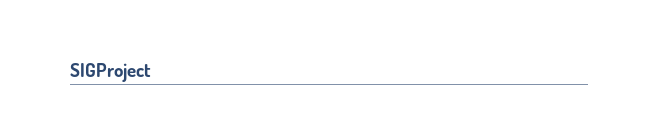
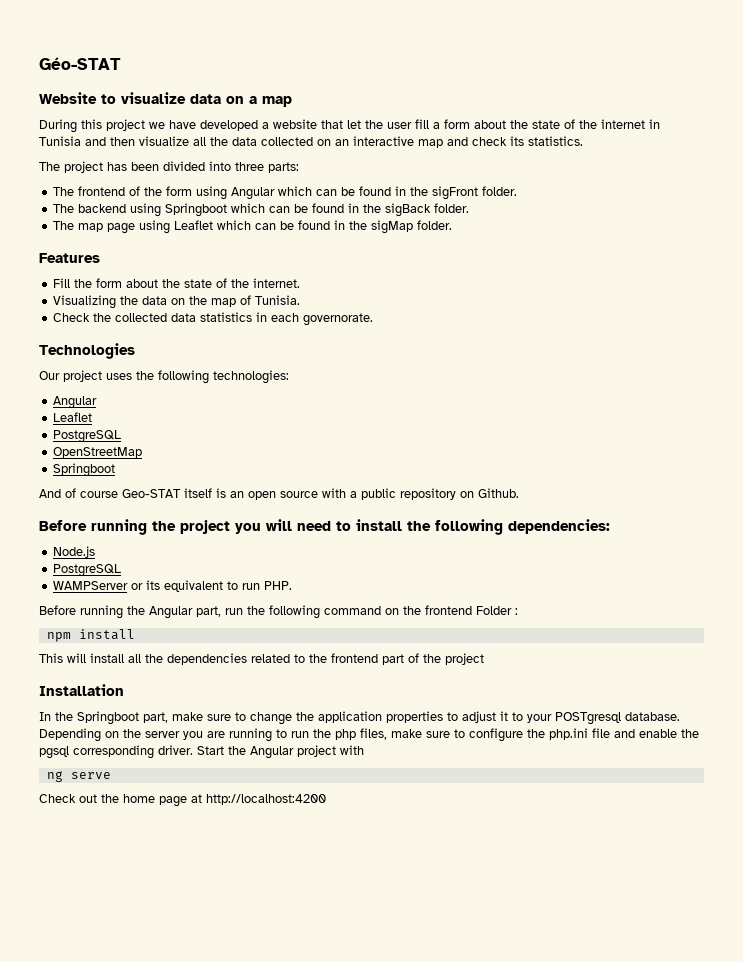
- SIGProject
+ Géo-STAT
+ Website to visualize data on a map
+ During this project we have developed a website that let the user fill a form about the state of the internet in Tunisia and then visualize all the data collected on an interactive map and check its statistics.
+ The project has been divided into three parts:
+ The frontend of the form using Angular which can be found in the sigFront folder.
+ The backend using Springboot which can be found in the sigBack folder.
+ The map page using Leaflet which can be found in the sigMap folder.
+ Features
+ Fill the form about the state of the internet.
+ Visualizing the data on the map of Tunisia.
+ Check the collected data statistics in each governorate.
+ Technologies
+ Our project uses the following technologies:
+ Angular
+ Leaflet
+ PostgreSQL
+ OpenStreetMap
+ Springboot
+ And of course Geo-STAT itself is an open source with a public repository on Github.
+ Before running the project you will need to install the following dependencies:
+ Node.js
+ PostgreSQL
+ WAMPServer or its equivalent to run PHP.
+ Before running the Angular part, run the following command on the frontend Folder :
+ npm install
+ This will install all the dependencies related to the frontend part of the project
+ Installation
+ In the Springboot part, make sure to change the application properties to adjust it to your POSTgresql database. Depending on the server you are running to run the php files, make sure to configure the php.ini file and enable the pgsql corresponding driver. Start the Angular project with
+ ng serve
+ Check out the home page at http://localhost:4200

